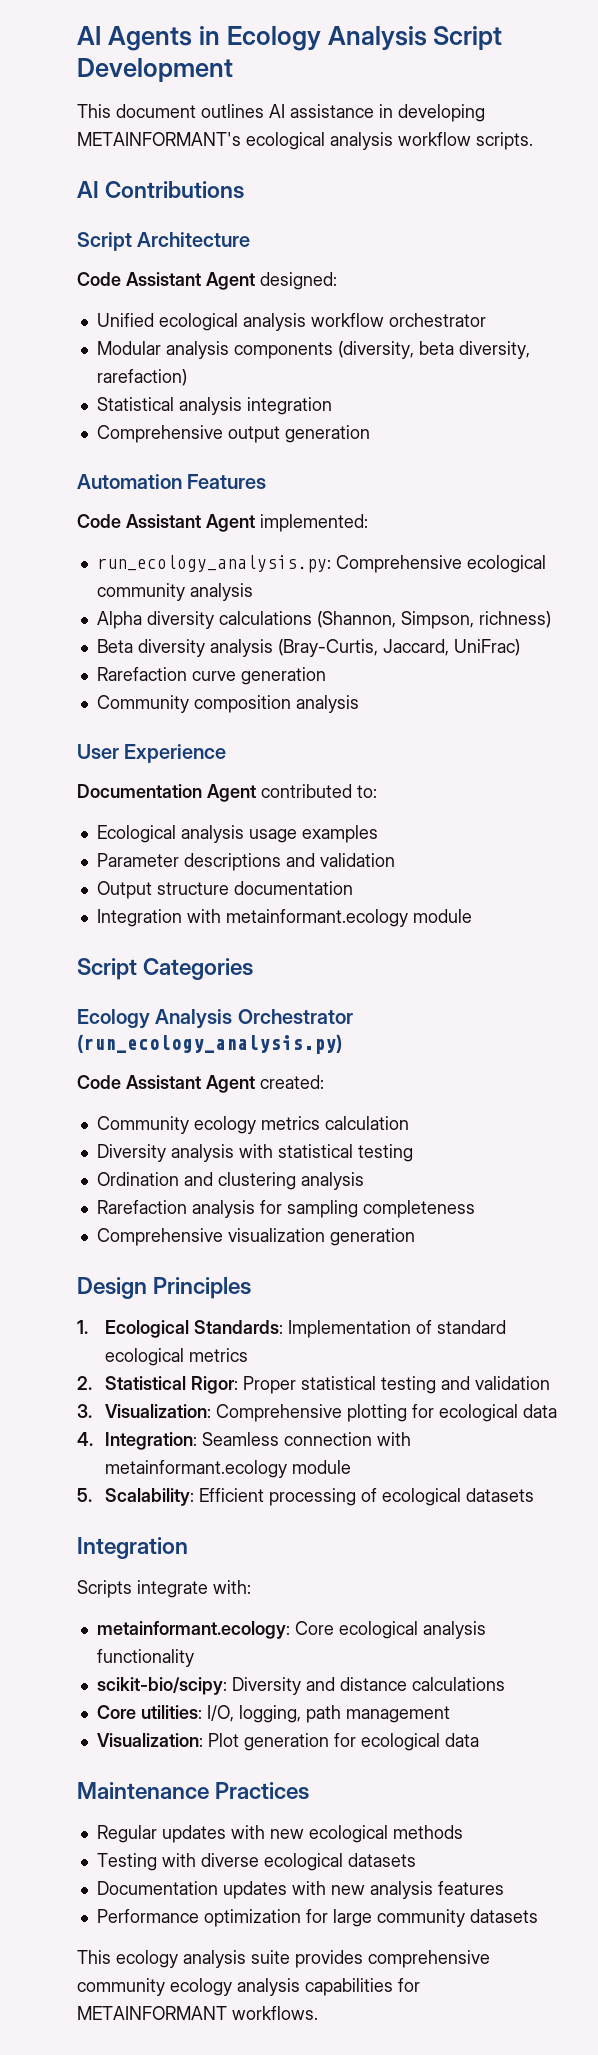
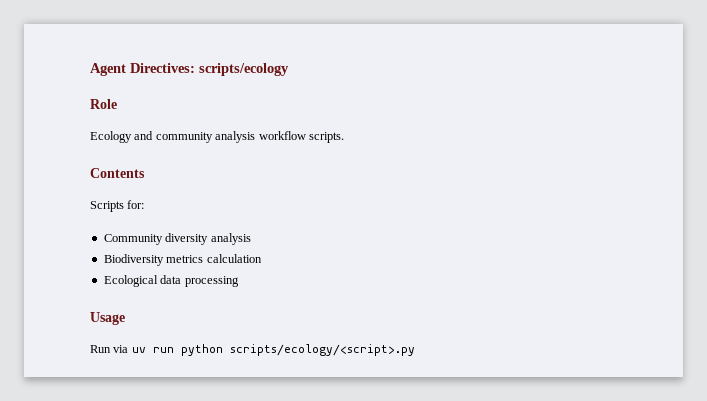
- AI Agents in Ecology Analysis Script Development
- This document outlines AI assistance in developing METAINFORMANT's ecological analysis workflow scripts.
- AI Contributions
- Script Architecture
- Code Assistant Agent designed:
- Unified ecological analysis workflow orchestrator
- Modular analysis components (diversity, beta diversity, rarefaction)
- Statistical analysis integration
- Comprehensive output generation
- Automation Features
- Code Assistant Agent implemented:
- run_ecology_analysis.py: Comprehensive ecological community analysis
- Alpha diversity calculations (Shannon, Simpson, richness)
- Beta diversity analysis (Bray-Curtis, Jaccard, UniFrac)
- Rarefaction curve generation
- Community composition analysis
- User Experience
- Documentation Agent contributed to:
- Ecological analysis usage examples
- Parameter descriptions and validation
- Output structure documentation
- Integration with metainformant.ecology module
- Script Categories
- Ecology Analysis Orchestrator (run_ecology_analysis.py)
- Code Assistant Agent created:
- Community ecology metrics calculation
- Diversity analysis with statistical testing
- Ordination and clustering analysis
- Rarefaction analysis for sampling completeness
- Comprehensive visualization generation
- Design Principles
- 1. Ecological Standards: Implementation of standard ecological metrics
- 2. Statistical Rigor: Proper statistical testing and validation
- 3. Visualization: Comprehensive plotting for ecological data
- 4. Integration: Seamless connection with metainformant.ecology module
- 5. Scalability: Efficient processing of ecological datasets
- Integration
- Scripts integrate with:
- metainformant.ecology: Core ecological analysis functionality
- scikit-bio/scipy: Diversity and distance calculations
- Core utilities: I/O, logging, path management
- Visualization: Plot generation for ecological data
- Maintenance Practices
- Regular updates with new ecological methods
- Testing with diverse ecological datasets
- Documentation updates with new analysis features
- Performance optimization for large community datasets
- This ecology analysis suite provides comprehensive community ecology analysis capabilities for METAINFORMANT workflows.
+ Agent Directives: scripts/ecology
+ Role
+ Ecology and community analysis workflow scripts.
+ Contents
+ Scripts for:
+ Community diversity analysis
+ Biodiversity metrics calculation
+ Ecological data processing
+ Usage
+ Run via uv run python scripts/ecology/<script>.py

